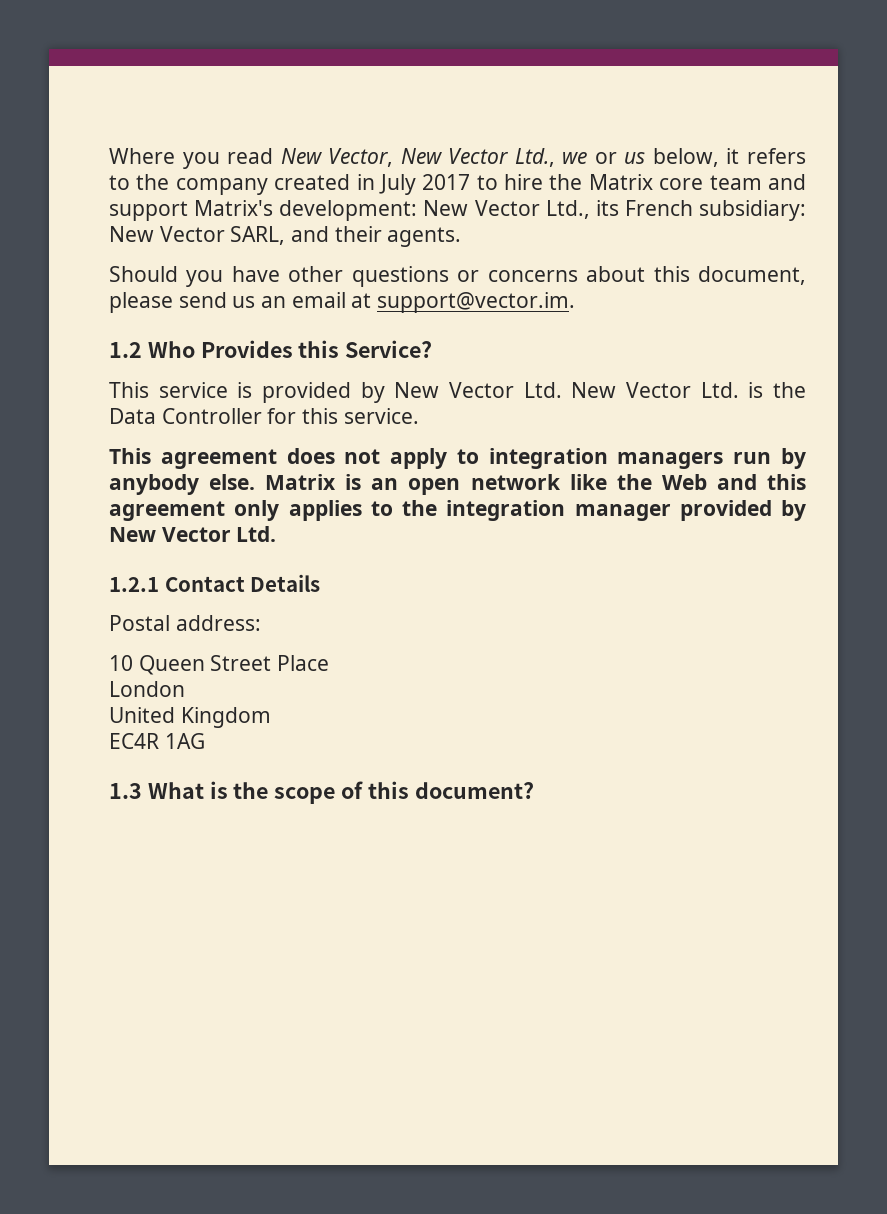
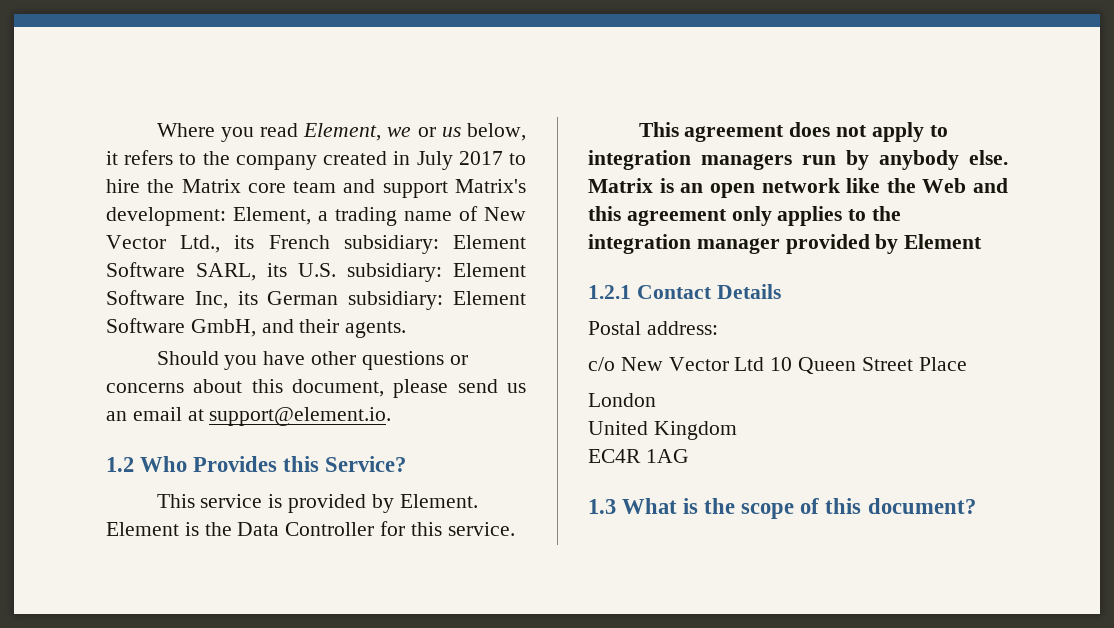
- Where you read New Vector, New Vector Ltd., we or us below, it refers to the company created in July 2017 to hire the Matrix core team and support Matrix's development: New Vector Ltd., its French subsidiary: New Vector SARL, and their agents.
+ Where you read Element, we or us below, it refers to the company created in July 2017 to hire the Matrix core team and support Matrix's development: Element, a trading name of New Vector Ltd., its French subsidiary: Element Software SARL, its U.S. subsidiary: Element Software Inc, its German subsidiary: Element Software GmbH, and their agents.
- Should you have other questions or concerns about this document, please send us an email at support@vector.im.
+ Should you have other questions or concerns about this document, please send us an email at support@element.io.
- This service is provided by New Vector Ltd. New Vector Ltd. is the Data Controller for this service.
+ This service is provided by Element. Element is the Data Controller for this service.
- Matrix is an open network like the Web and this agreement only applies to the integration manager provided by New Vector Ltd.
+ Matrix is an open network like the Web and this agreement only applies to the integration manager provided by Element
- 10 Queen Street Place
+ c/o New Vector Ltd 10 Queen Street Place

